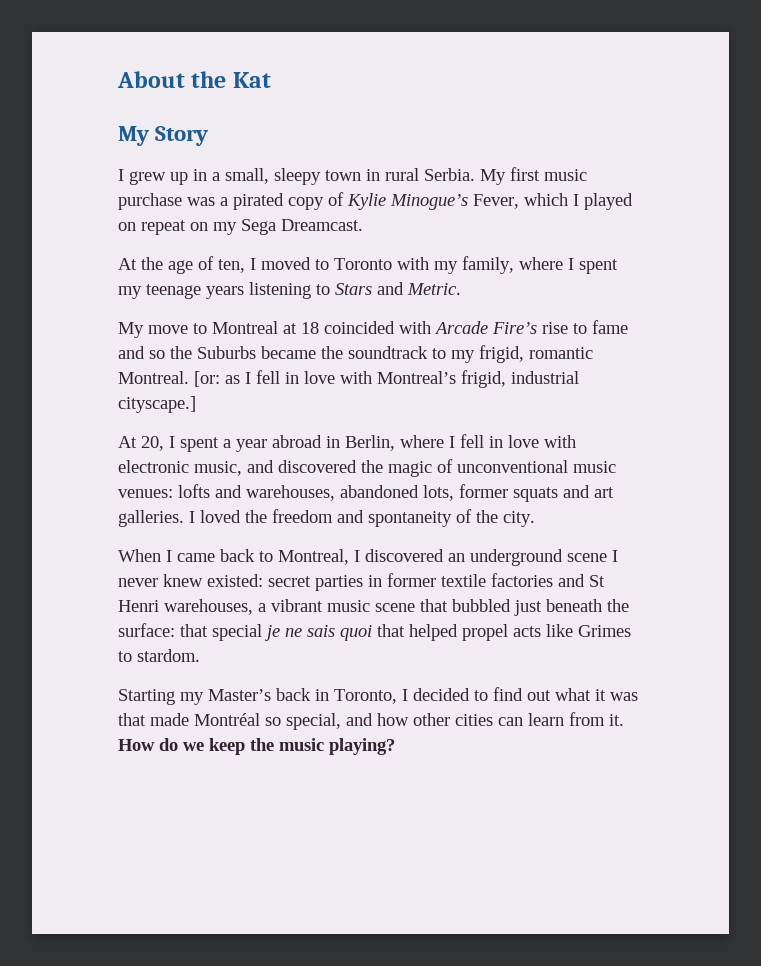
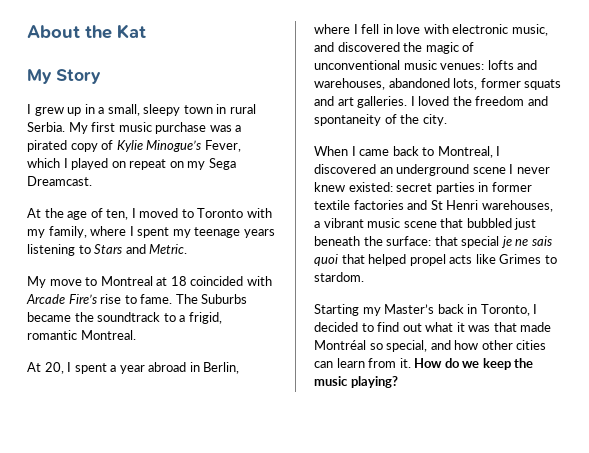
- My move to Montreal at 18 coincided with Arcade Fire’s rise to fame and so the Suburbs became the soundtrack to my frigid, romantic Montreal. [or: as I fell in love with Montreal’s frigid, industrial cityscape.]
+ My move to Montreal at 18 coincided with Arcade Fire’s rise to fame. The Suburbs became the soundtrack to a frigid, romantic Montreal.

